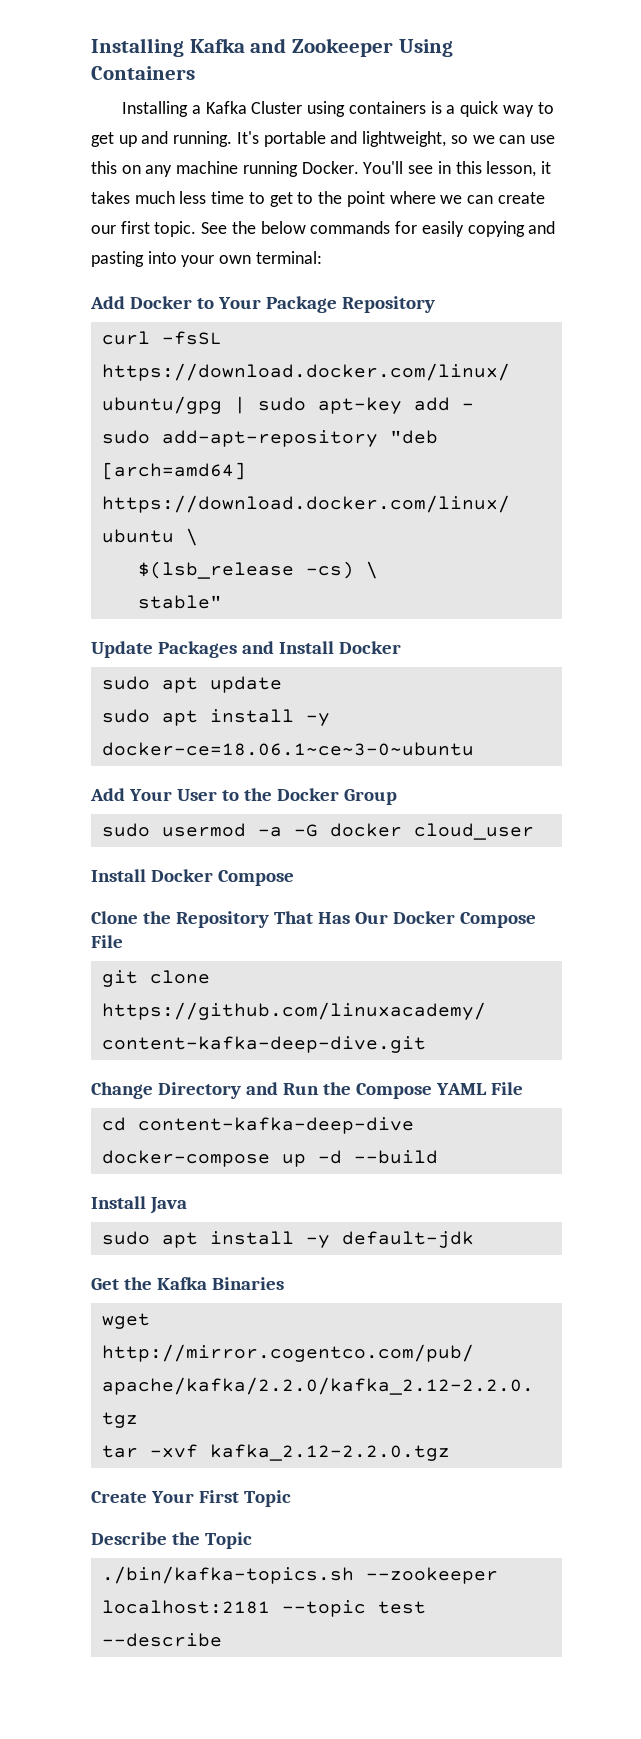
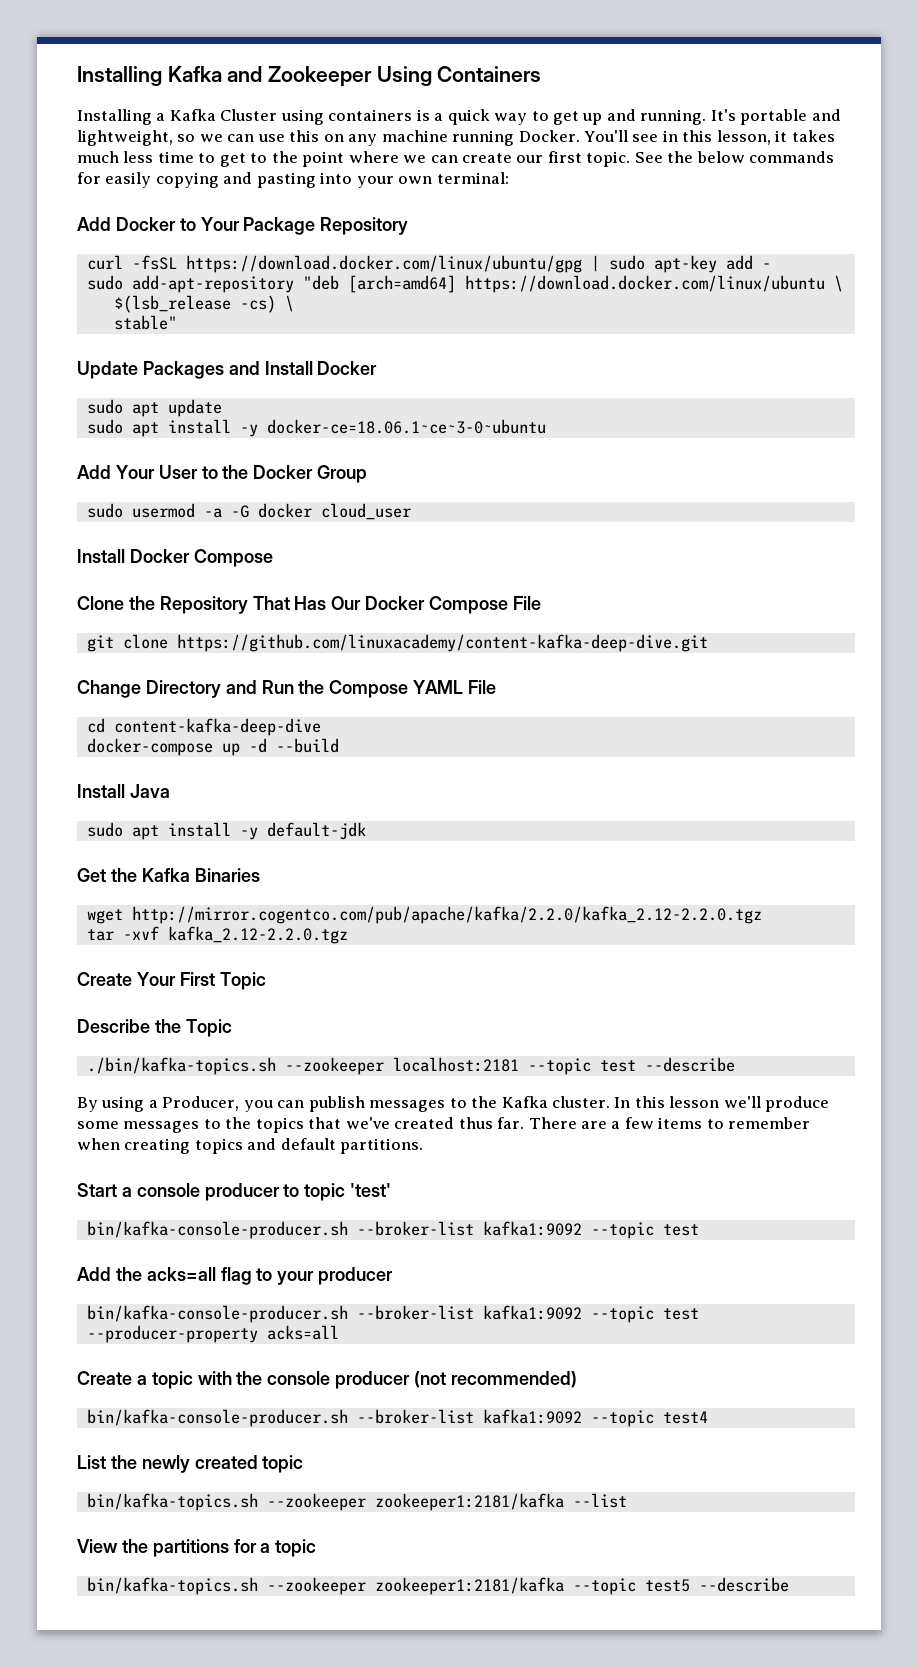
+ By using a Producer, you can publish messages to the Kafka cluster. In this lesson we'll produce some messages to the topics that we've created thus far. There are a few items to remember when creating topics and default partitions.
+ Start a console producer to topic 'test'
+ bin/kafka-console-producer.sh --broker-list kafka1:9092 --topic test
+ Add the acks=all flag to your producer
+ bin/kafka-console-producer.sh --broker-list kafka1:9092 --topic test --producer-property acks=all
+ Create a topic with the console producer (not recommended)
+ bin/kafka-console-producer.sh --broker-list kafka1:9092 --topic test4
+ List the newly created topic
+ bin/kafka-topics.sh --zookeeper zookeeper1:2181/kafka --list
+ View the partitions for a topic
+ bin/kafka-topics.sh --zookeeper zookeeper1:2181/kafka --topic test5 --describe

